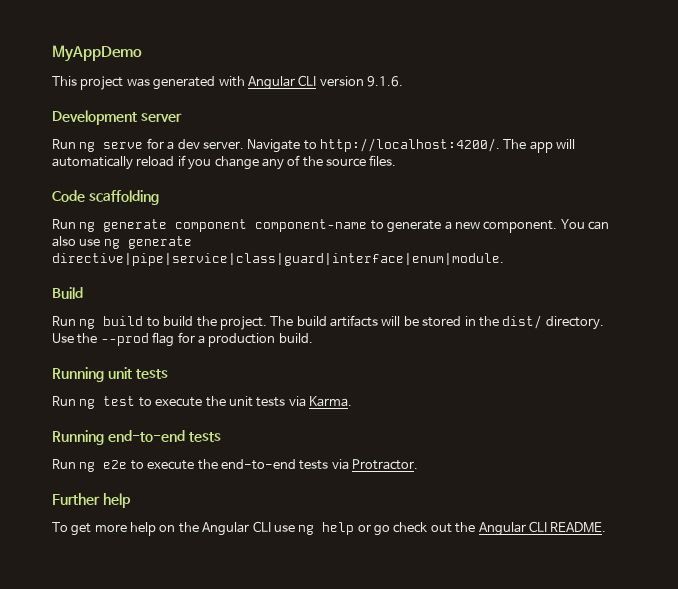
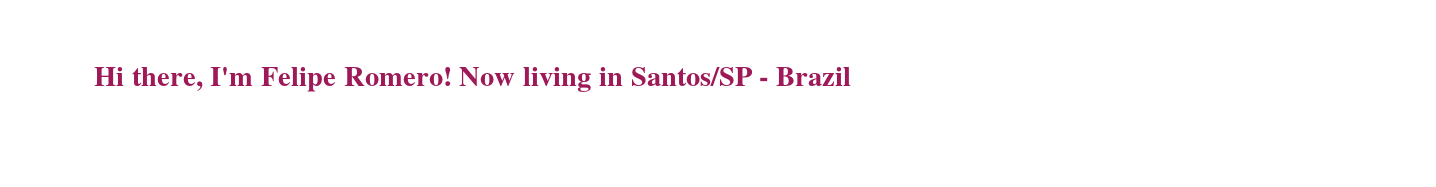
- MyAppDemo
- This project was generated with Angular CLI version 9.1.6.
- Development server
- Run ng serve for a dev server. Navigate to http://localhost:4200/. The app will automatically reload if you change any of the source files.
- Code scaffolding
- Run ng generate component component-name to generate a new component. You can also use ng generate directive|pipe|service|class|guard|interface|enum|module.
- Build
- Run ng build to build the project. The build artifacts will be stored in the dist/ directory. Use the --prod flag for a production build.
- Running unit tests
- Run ng test to execute the unit tests via Karma.
- Running end-to-end tests
- Run ng e2e to execute the end-to-end tests via Protractor.
- Further help
- To get more help on the Angular CLI use ng help or go check out the Angular CLI README.
+ Hi there, I'm Felipe Romero! Now living in Santos/SP - Brazil

